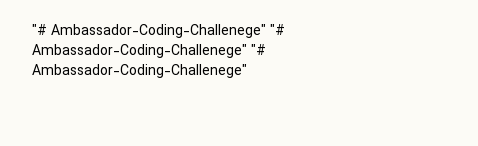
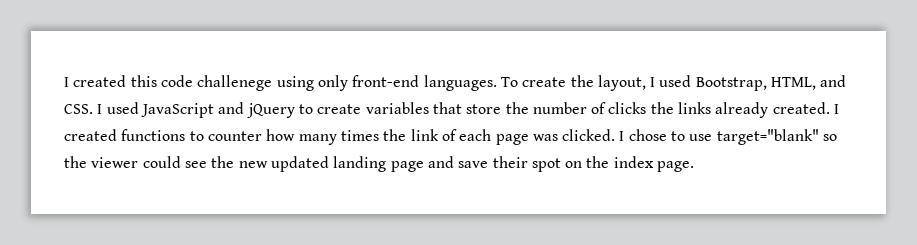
- "# Ambassador-Coding-Challenege" "# Ambassador-Coding-Challenege" "# Ambassador-Coding-Challenege"
+ I created this code challenege using only front-end languages. To create the layout, I used Bootstrap, HTML, and CSS. I used JavaScript and jQuery to create variables that store the number of clicks the links already created. I created functions to counter how many times the link of each page was clicked. I chose to use target="blank" so the viewer could see the new updated landing page and save their spot on the index page.

